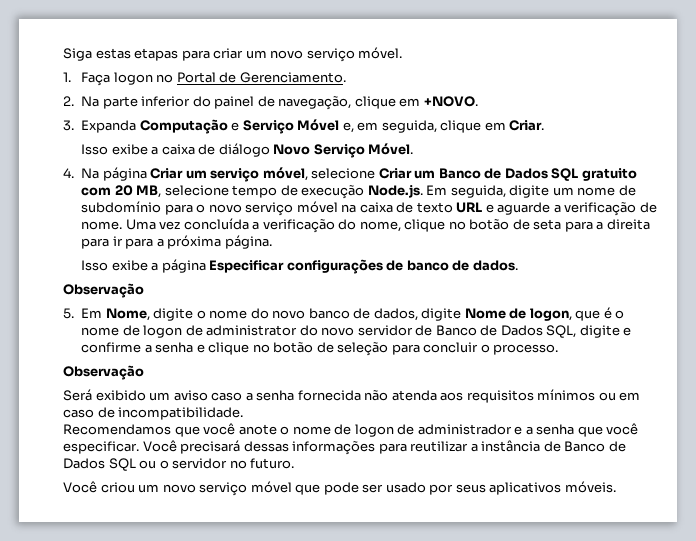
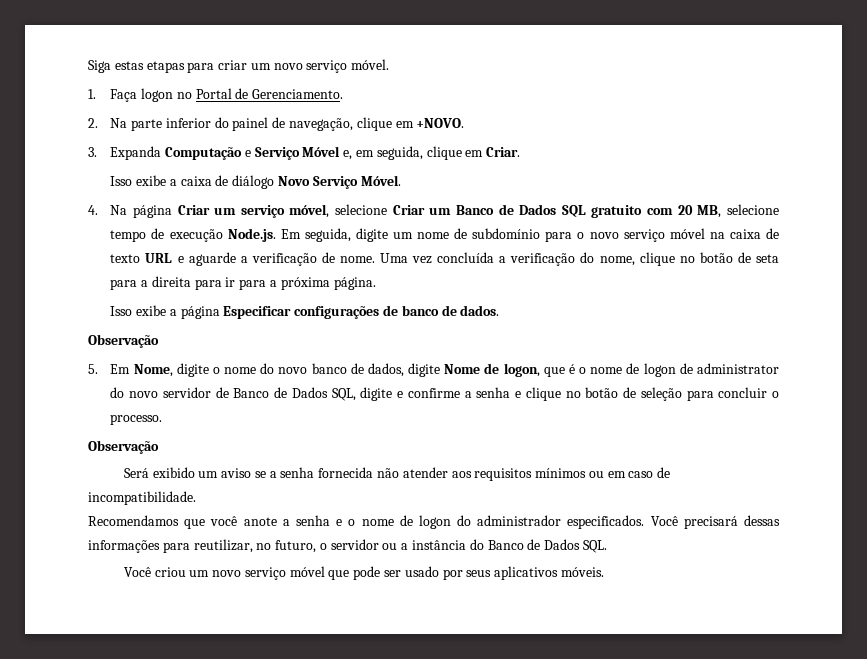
- Será exibido um aviso caso a senha fornecida não atenda aos requisitos mínimos ou em caso de incompatibilidade.
+ Será exibido um aviso se a senha fornecida não atender aos requisitos mínimos ou em caso de incompatibilidade.
- Recomendamos que você anote o nome de logon de administrador e a senha que você especificar.
+ Recomendamos que você anote a senha e o nome de logon do administrador especificados.
- Você precisará dessas informações para reutilizar a instância de Banco de Dados SQL ou o servidor no futuro.
+ Você precisará dessas informações para reutilizar, no futuro, o servidor ou a instância do Banco de Dados SQL.

